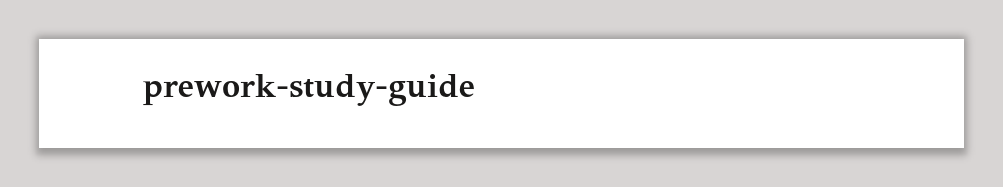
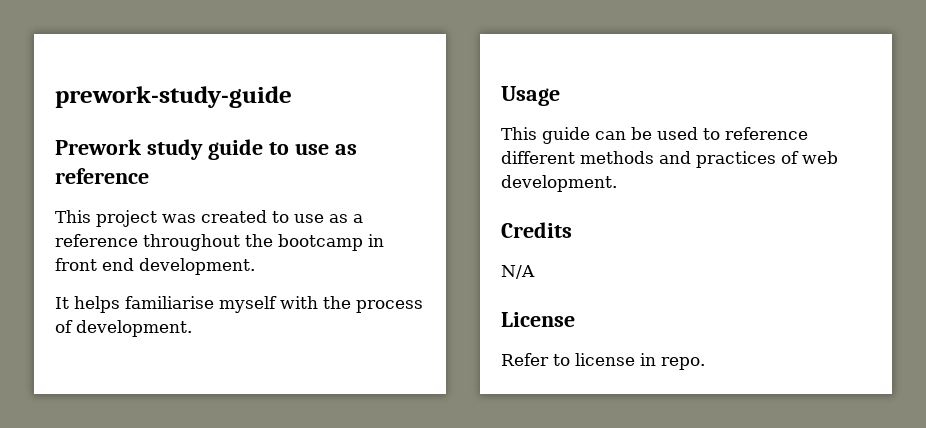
+ Prework study guide to use as reference
+ This project was created to use as a reference throughout the bootcamp in front end development.
+ It helps familiarise myself with the process of development.
+ Usage
+ This guide can be used to reference different methods and practices of web development.
+ Credits
+ N/A
+ License
+ Refer to license in repo.

